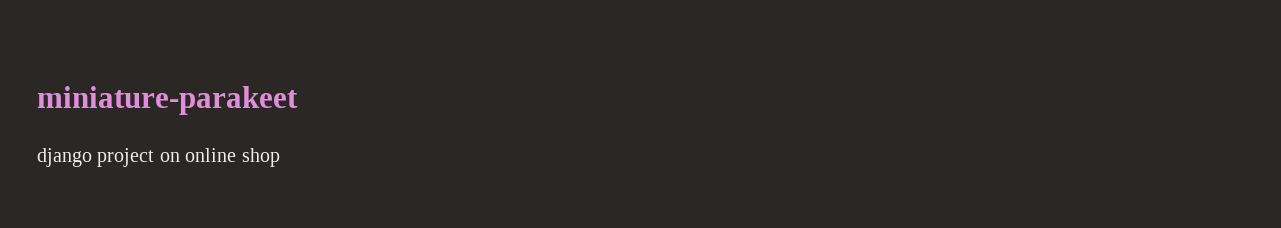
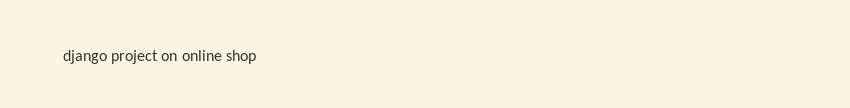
- miniature-parakeet

